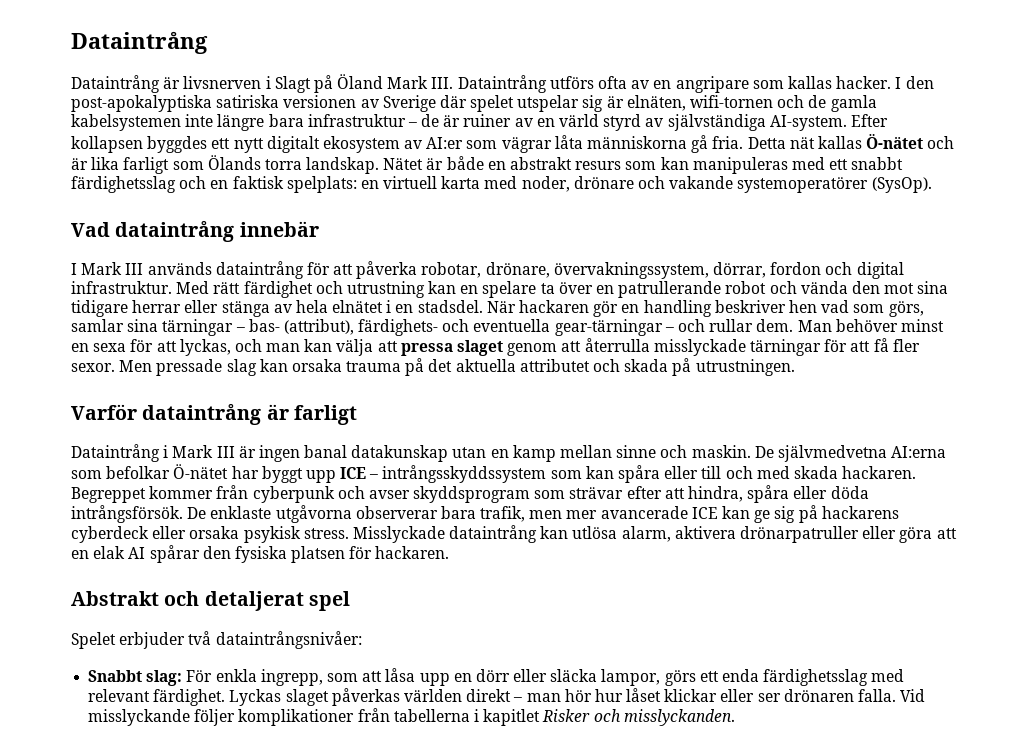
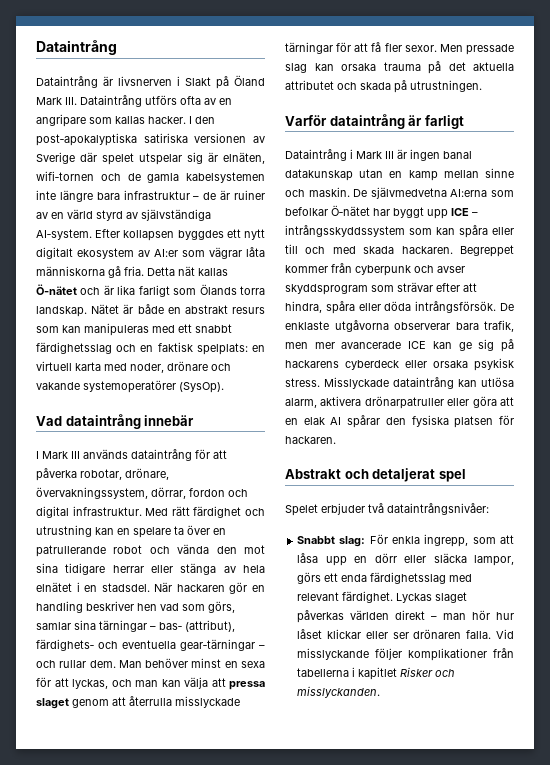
- Dataintrång är livsnerven i Slagt på Öland Mark III. Dataintrång utförs ofta av en angripare som kallas hacker.
+ Dataintrång är livsnerven i Slakt på Öland Mark III. Dataintrång utförs ofta av en angripare som kallas hacker.

